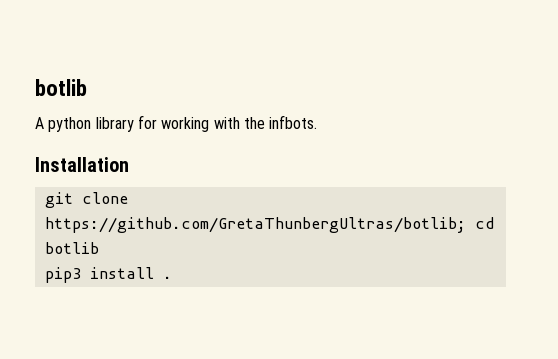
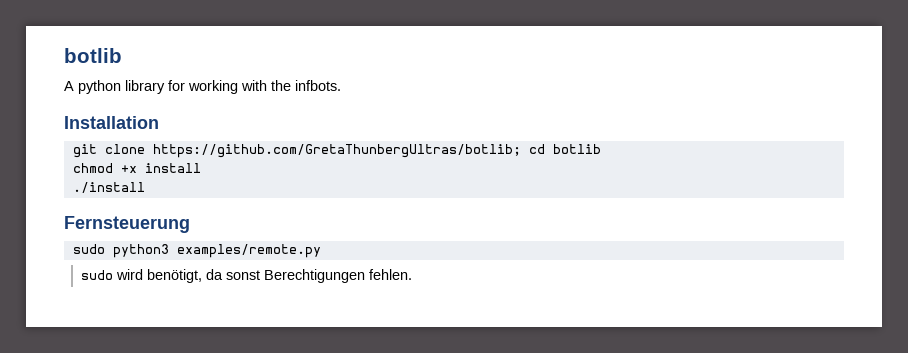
- pip3 install .
+ chmod +x install
+ ./install
+ Fernsteuerung
+ sudo python3 examples/remote.py
+ sudo wird benötigt, da sonst Berechtigungen fehlen.

